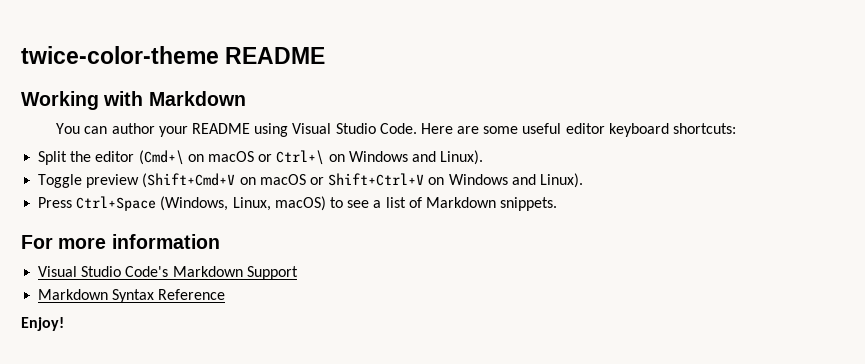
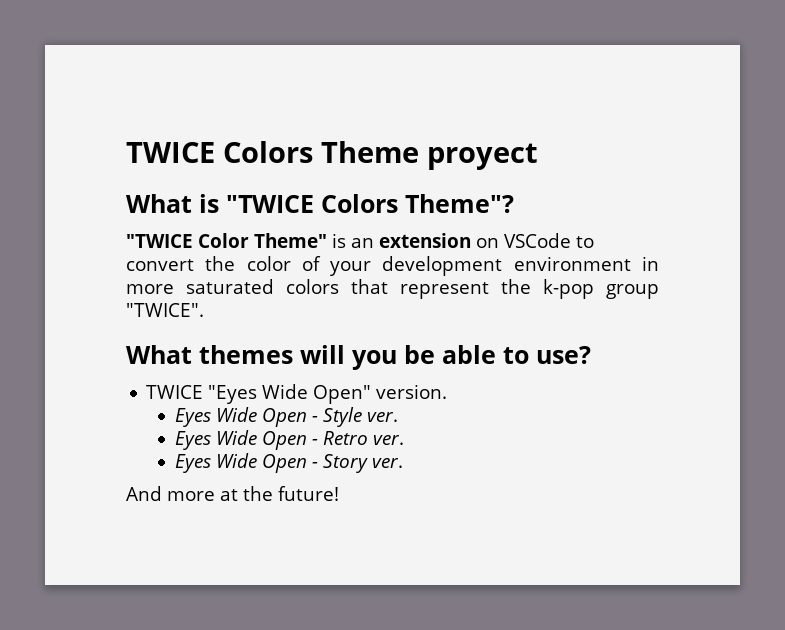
- twice-color-theme README
- Working with Markdown
- You can author your README using Visual Studio Code. Here are some useful editor keyboard shortcuts:
- Split the editor (Cmd+\ on macOS or Ctrl+\ on Windows and Linux).
- Toggle preview (Shift+Cmd+V on macOS or Shift+Ctrl+V on Windows and Linux).
- Press Ctrl+Space (Windows, Linux, macOS) to see a list of Markdown snippets.
- For more information
- Visual Studio Code's Markdown Support
- Markdown Syntax Reference
- Enjoy!
+ TWICE Colors Theme proyect
+ What is "TWICE Colors Theme"?
+ "TWICE Color Theme" is an extension on VSCode to convert the color of your development environment in more saturated colors that represent the k-pop group "TWICE".
+ What themes will you be able to use?
+ TWICE "Eyes Wide Open" version.
+ Eyes Wide Open - Style ver.
+ Eyes Wide Open - Retro ver.
+ Eyes Wide Open - Story ver.
+ And more at the future!

